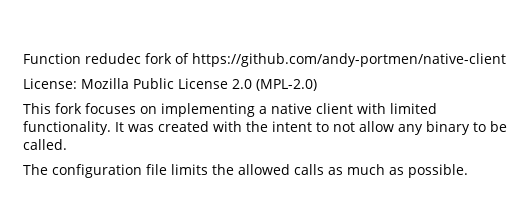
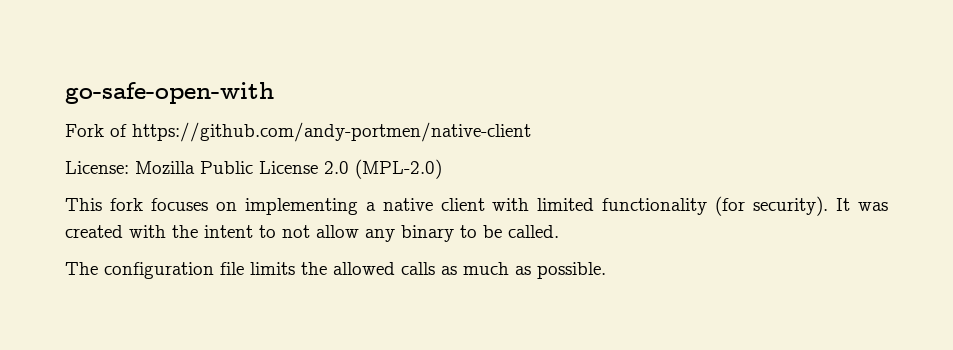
- Function redudec fork of https://github.com/andy-portmen/native-client
+ go-safe-open-with
+ Fork of https://github.com/andy-portmen/native-client
- This fork focuses on implementing a native client with limited functionality.
+ This fork focuses on implementing a native client with limited functionality (for security).

